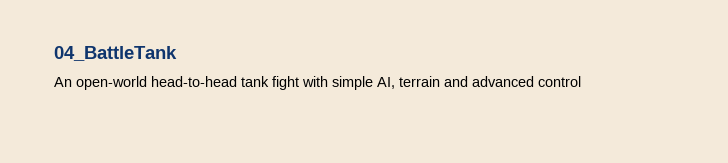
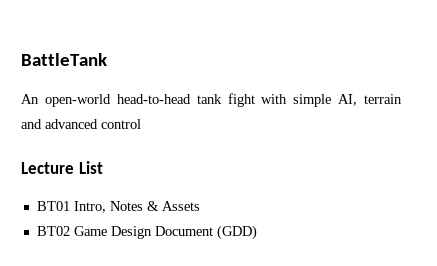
- 04_BattleTank
+ BattleTank
+ Lecture List
+ BT01 Intro, Notes & Assets
+ BT02 Game Design Document (GDD)

